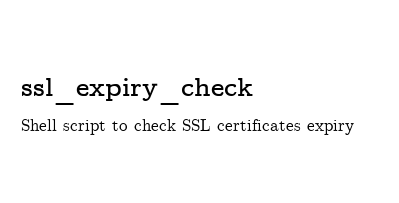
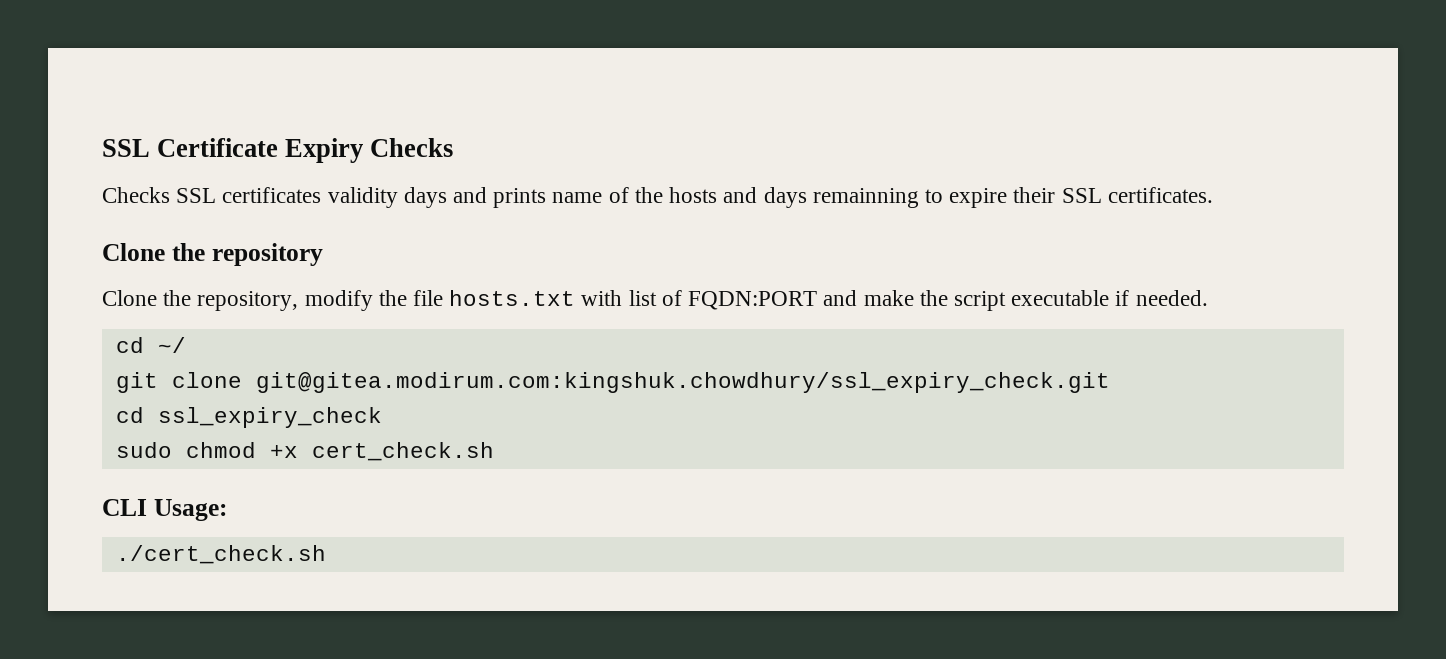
- ssl_expiry_check
- Shell script to check SSL certificates expiry
+ SSL Certificate Expiry Checks
+ Checks SSL certificates validity days and prints name of the hosts and days remainning to expire their SSL certificates.
+ Clone the repository
+ Clone the repository, modify the file hosts.txt with list of FQDN:PORT and make the script executable if needed.
+ cd ~/
+ git clone git@gitea.modirum.com:kingshuk.chowdhury/ssl_expiry_check.git
+ cd ssl_expiry_check
+ sudo chmod +x cert_check.sh
+ CLI Usage:
+ ./cert_check.sh

